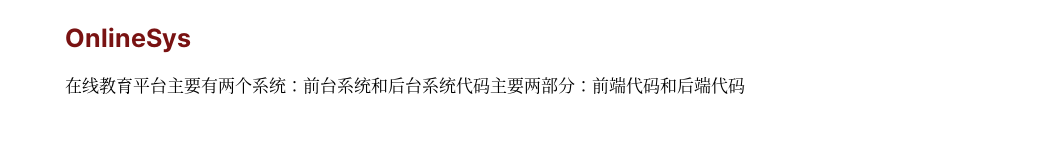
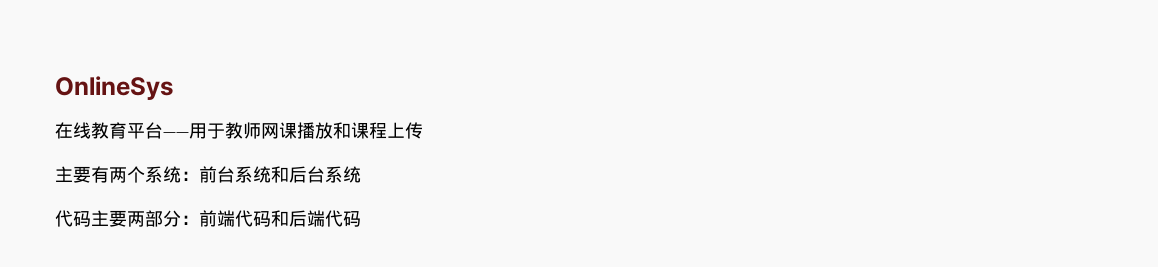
- 在线教育平台主要有两个系统：前台系统和后台系统代码主要两部分：前端代码和后端代码
+ 在线教育平台——用于教师网课播放和课程上传
+ 主要有两个系统：前台系统和后台系统
+ 代码主要两部分：前端代码和后端代码

